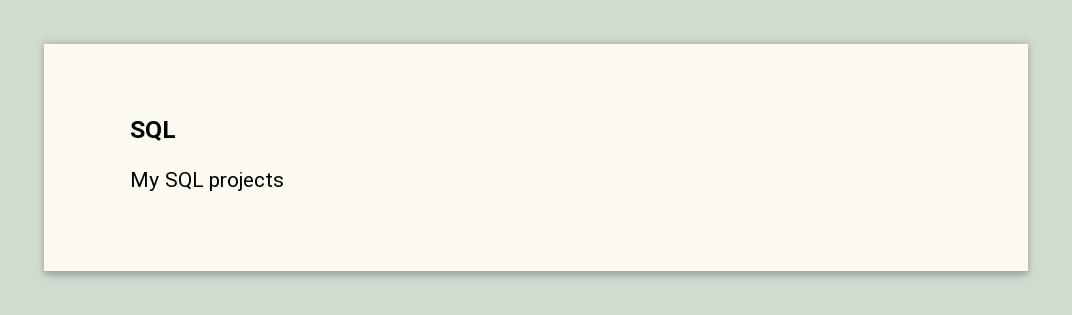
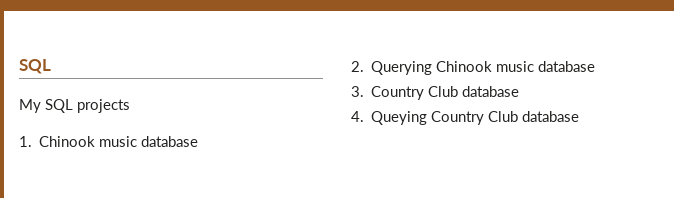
+ 1. Chinook music database
+ 2. Querying Chinook music database
+ 3. Country Club database
+ 4. Queying Country Club database

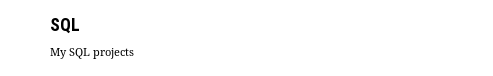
- 1. Chinook music database
- 2. Querying Chinook music database
- 3. Country Club database
- 4. Queying Country Club database

